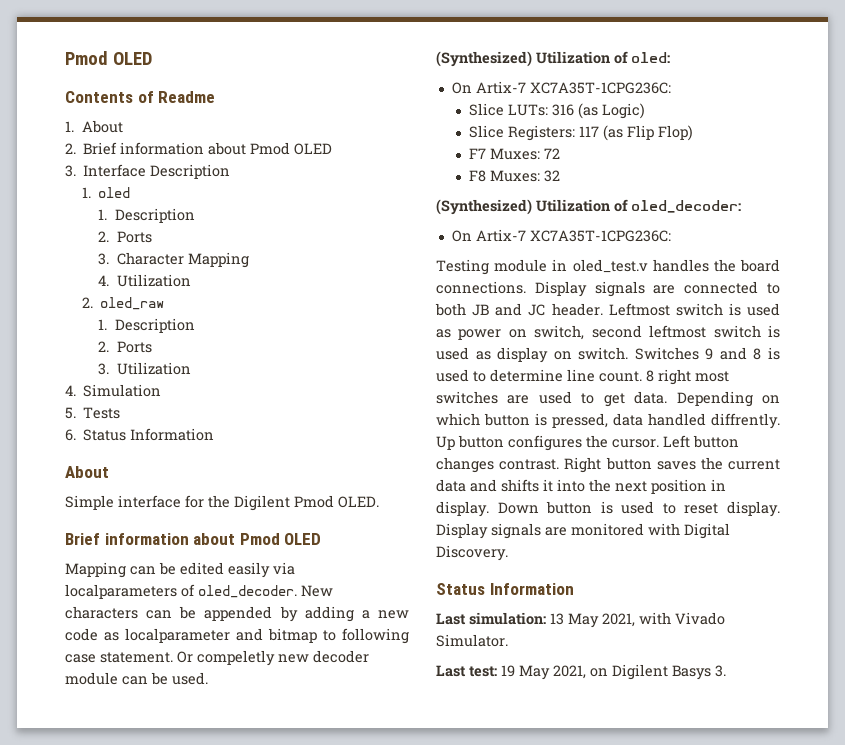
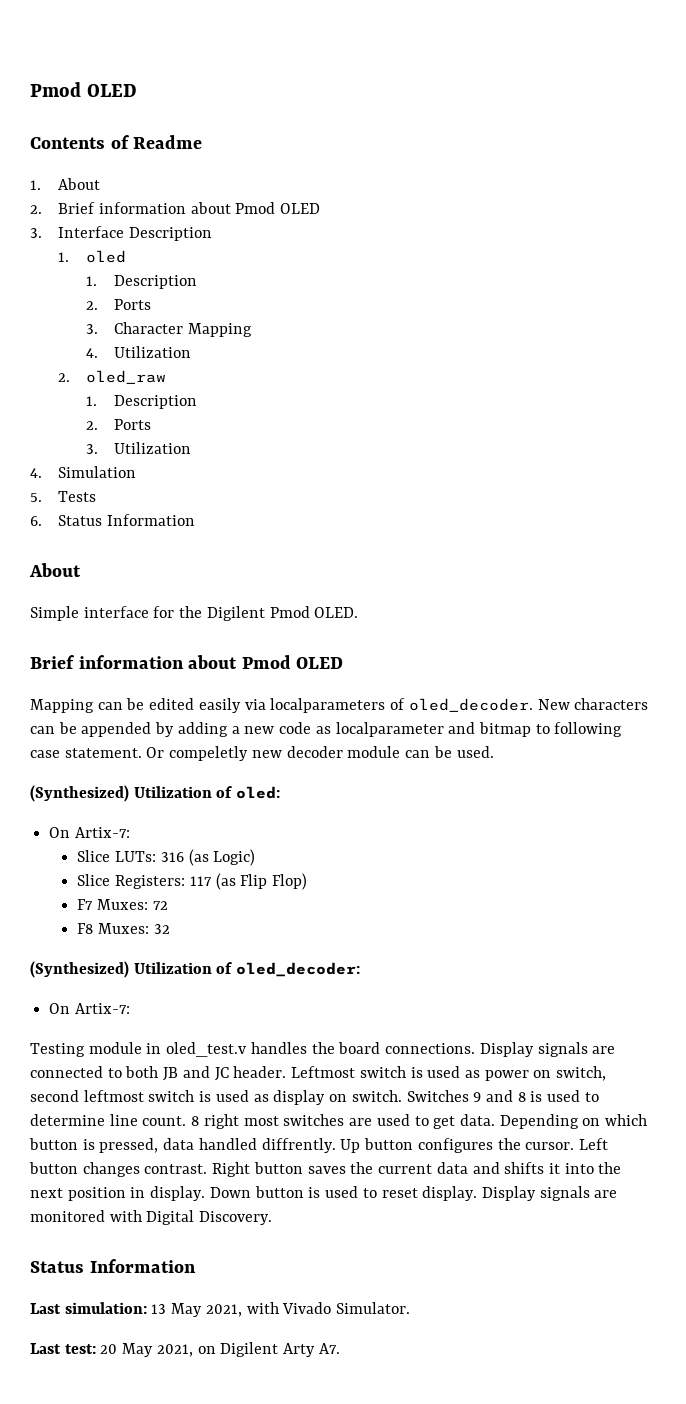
  (Synthesized) Utilization of oled:
- On Artix-7 XC7A35T-1CPG236C:
+ On Artix-7:
  (Synthesized) Utilization of oled_decoder:
- On Artix-7 XC7A35T-1CPG236C:
+ On Artix-7:
- Last test: 19 May 2021, on Digilent Basys 3.
+ Last test: 20 May 2021, on Digilent Arty A7.

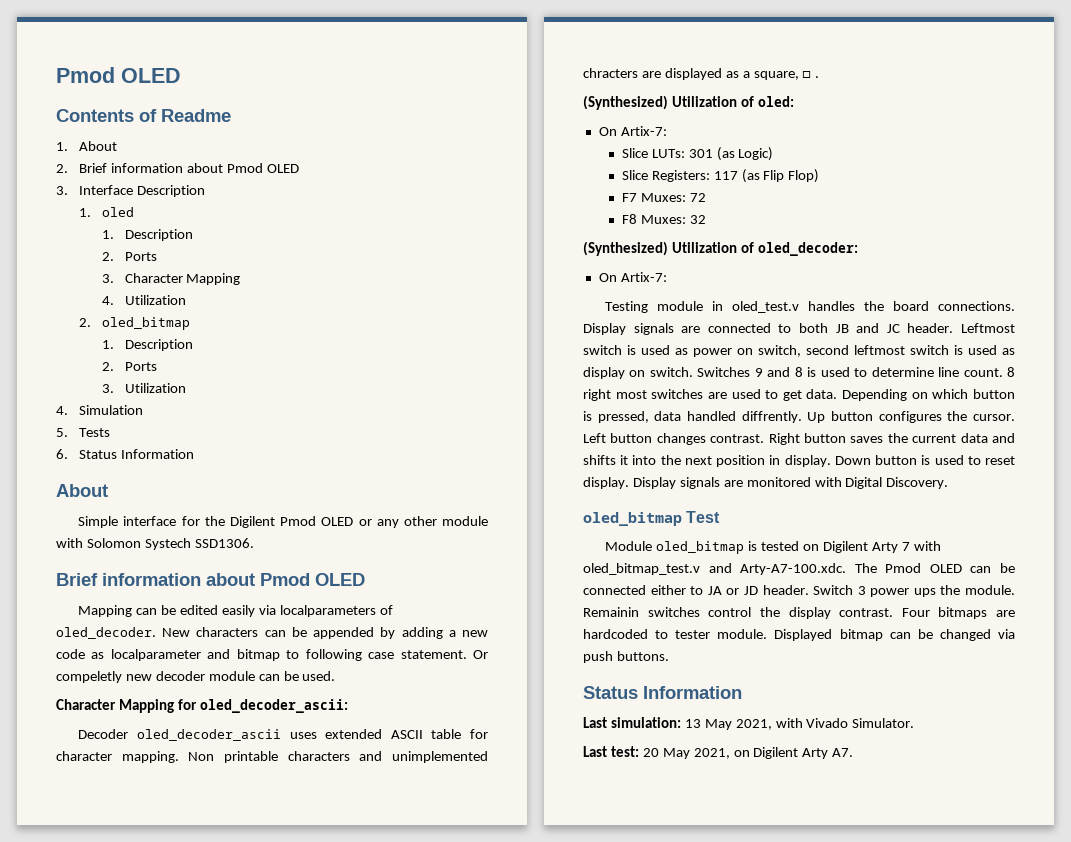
- 2. oled_raw
+ 2. oled_bitmap
- Simple interface for the Digilent Pmod OLED.
+ Simple interface for the Digilent Pmod OLED or any other module with Solomon Systech SSD1306.
+ Character Mapping for oled_decoder_ascii:
+ Decoder oled_decoder_ascii uses extended ASCII table for character mapping. Non printable characters and unimplemented chracters are displayed as a square, □ .
- Slice LUTs: 316 (as Logic)
+ Slice LUTs: 301 (as Logic)
+ oled_bitmap Test
+ Module oled_bitmap is tested on Digilent Arty 7 with oled_bitmap_test.v and Arty-A7-100.xdc. The Pmod OLED can be connected either to JA or JD header. Switch 3 power ups the module. Remainin switches control the display contrast. Four bitmaps are hardcoded to tester module. Displayed bitmap can be changed via push buttons.

